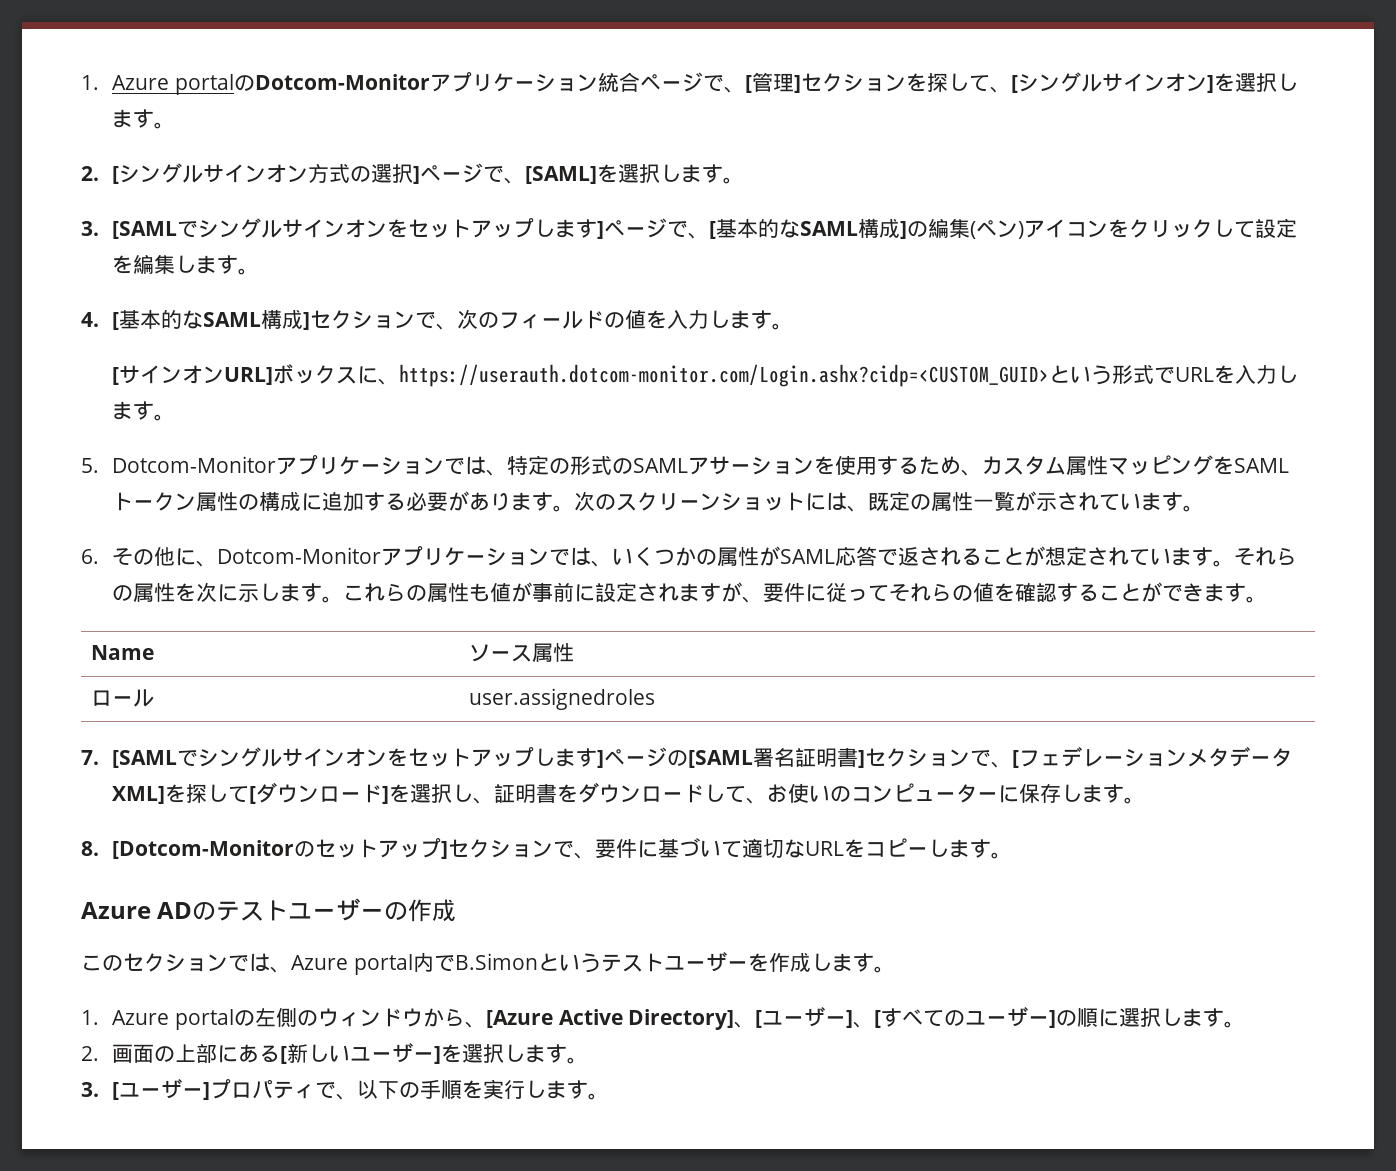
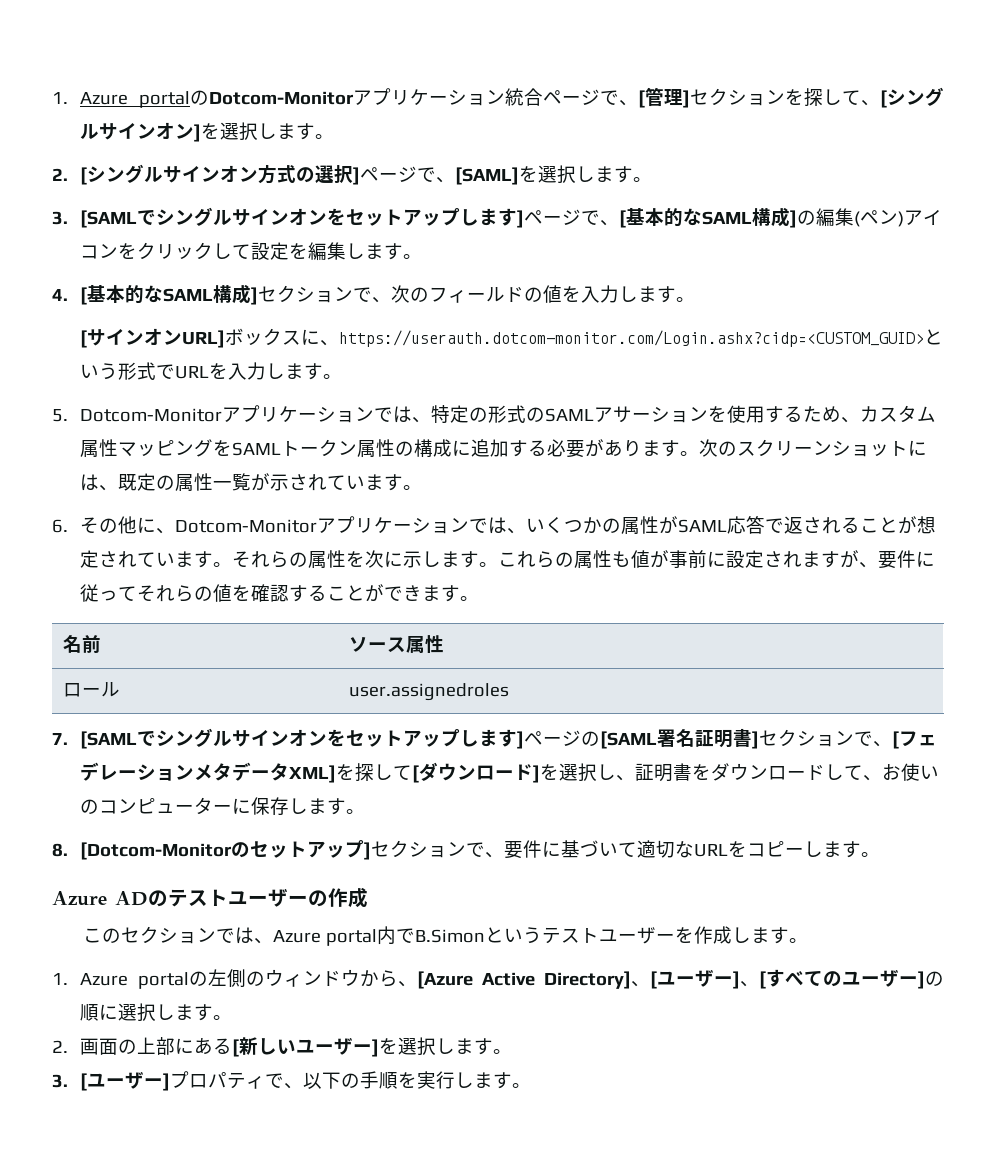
- Name | ソース属性
+ 名前 | ソース属性

